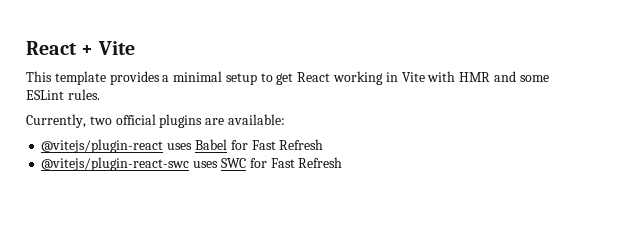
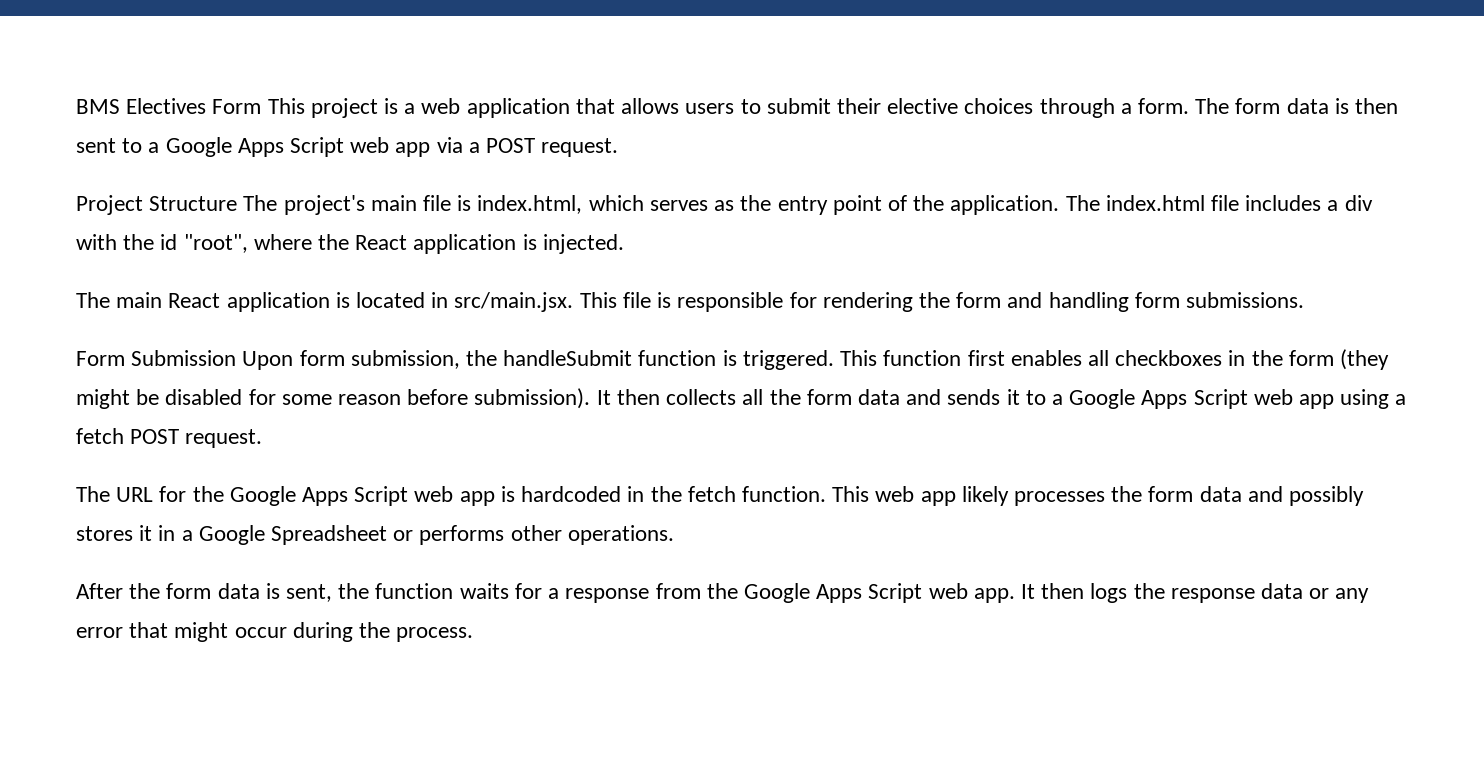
- React + Vite
- This template provides a minimal setup to get React working in Vite with HMR and some ESLint rules.
- Currently, two official plugins are available:
- @vitejs/plugin-react uses Babel for Fast Refresh
- @vitejs/plugin-react-swc uses SWC for Fast Refresh
+ BMS Electives Form This project is a web application that allows users to submit their elective choices through a form. The form data is then sent to a Google Apps Script web app via a POST request.
+ Project Structure The project's main file is index.html, which serves as the entry point of the application. The index.html file includes a div with the id "root", where the React application is injected.
+ The main React application is located in src/main.jsx. This file is responsible for rendering the form and handling form submissions.
+ Form Submission Upon form submission, the handleSubmit function is triggered. This function first enables all checkboxes in the form (they might be disabled for some reason before submission). It then collects all the form data and sends it to a Google Apps Script web app using a fetch POST request.
+ The URL for the Google Apps Script web app is hardcoded in the fetch function. This web app likely processes the form data and possibly stores it in a Google Spreadsheet or performs other operations.
+ After the form data is sent, the function waits for a response from the Google Apps Script web app. It then logs the response data or any error that might occur during the process.

